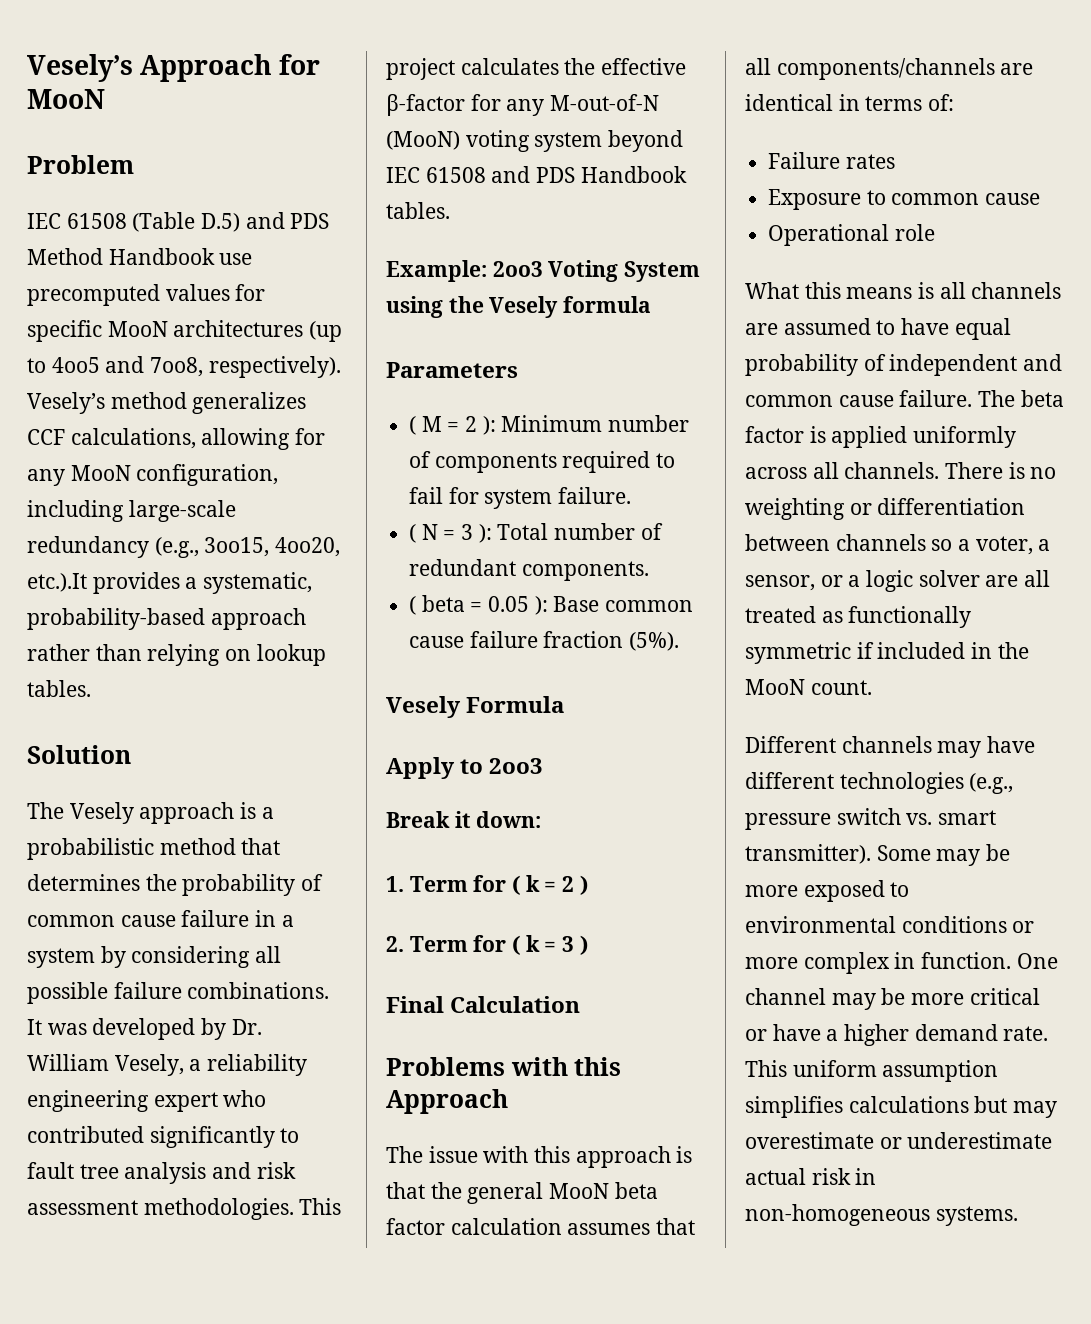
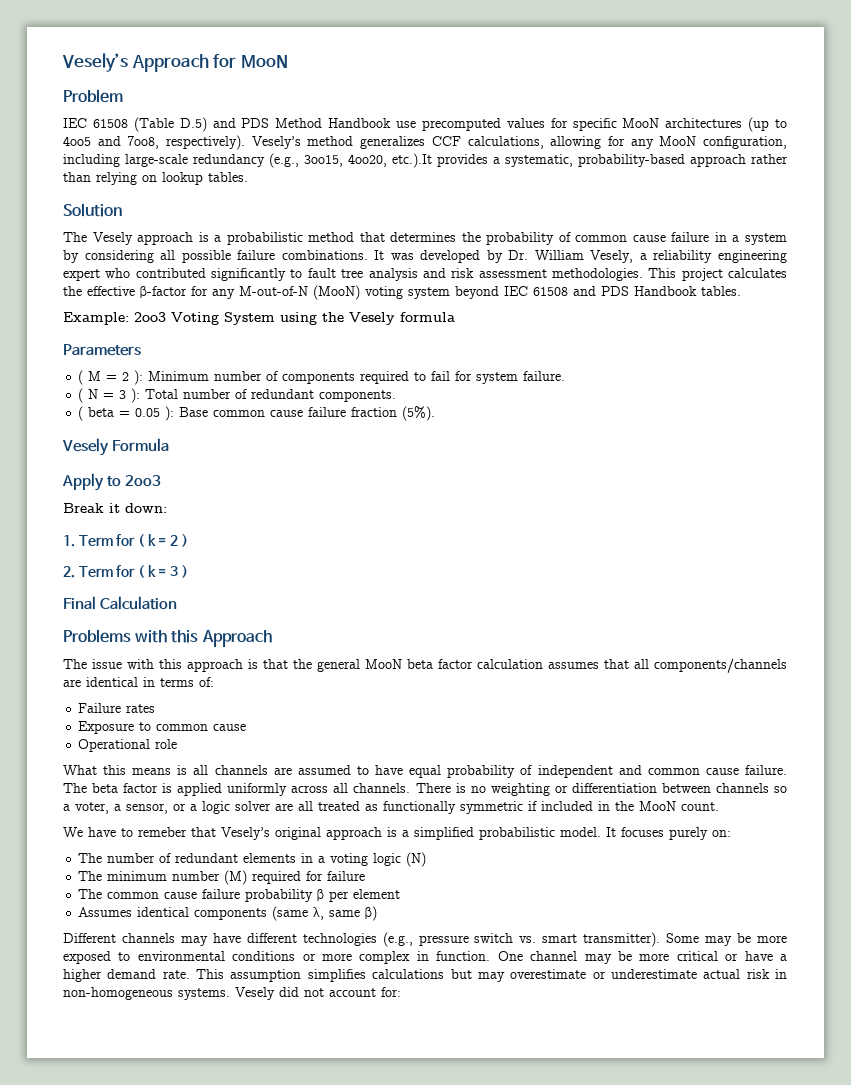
+ We have to remeber that Vesely’s original approach is a simplified probabilistic model. It focuses purely on:
+ The number of redundant elements in a voting logic (N)
+ The minimum number (M) required for failure
+ The common cause failure probability β per element
+ Assumes identical components (same λ, same β)
- This uniform assumption simplifies calculations but may overestimate or underestimate actual risk in non-homogeneous systems.
+ This assumption simplifies calculations but may overestimate or underestimate actual risk in non-homogeneous systems.
+ Vesely did not account for:

